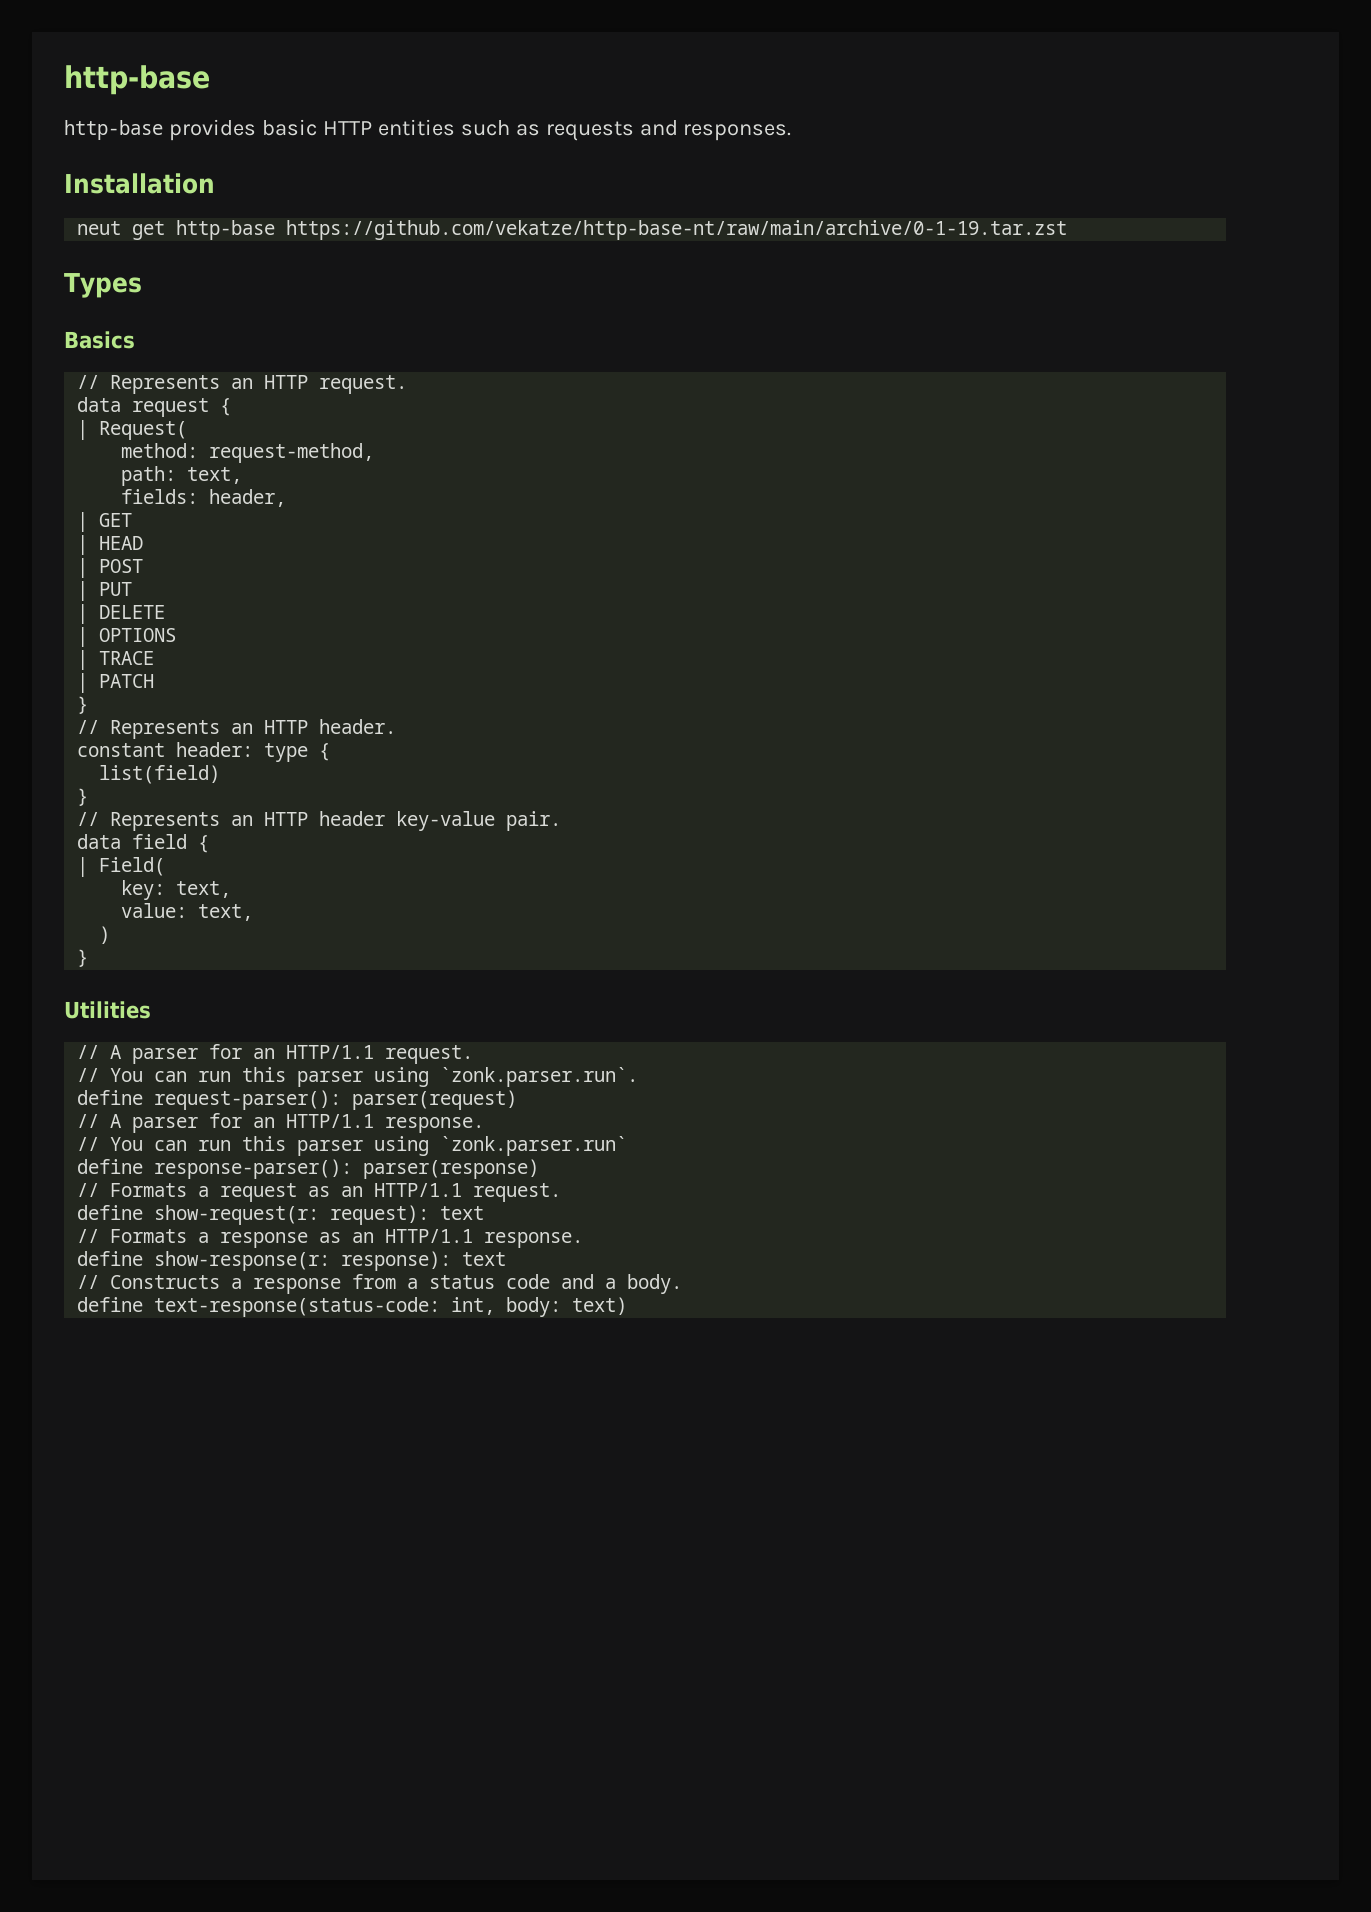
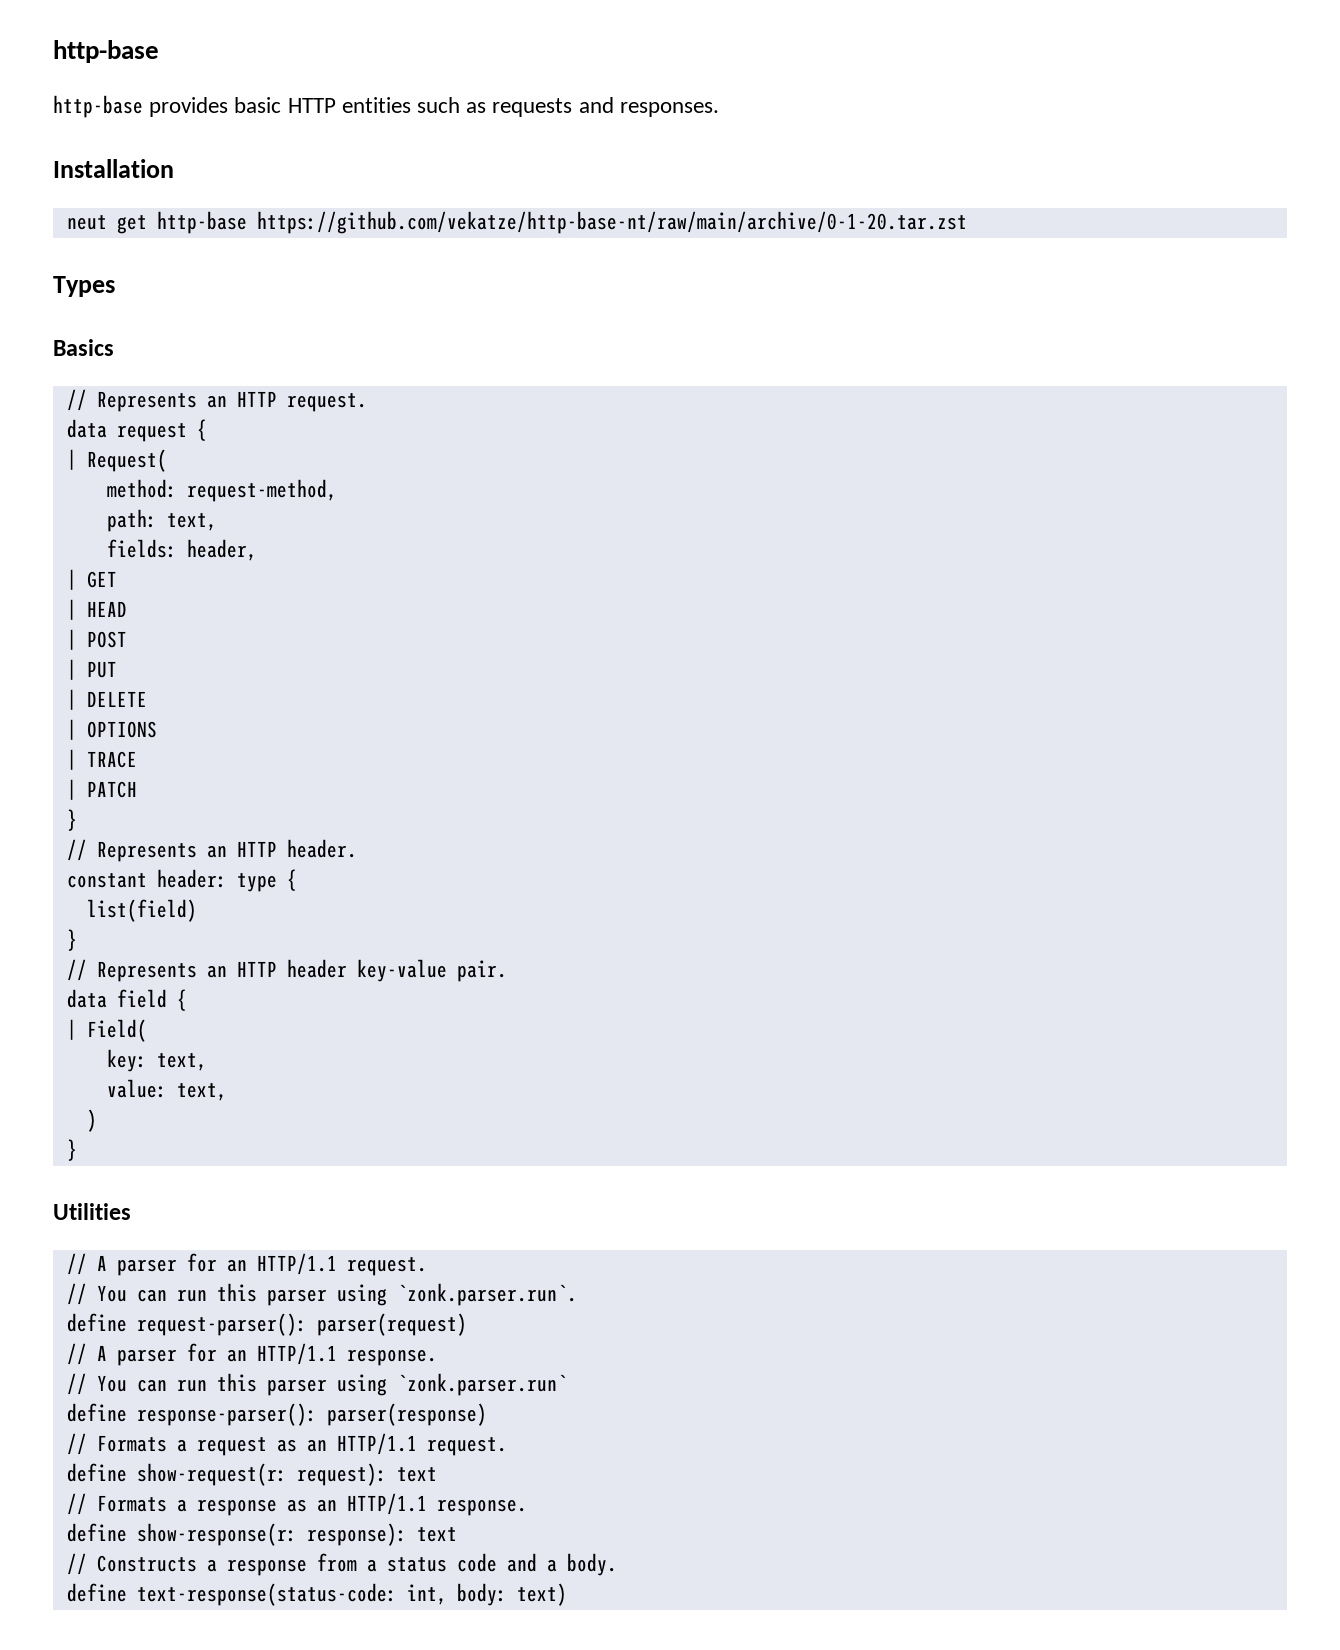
- neut get http-base https://github.com/vekatze/http-base-nt/raw/main/archive/0-1-19.tar.zst
+ neut get http-base https://github.com/vekatze/http-base-nt/raw/main/archive/0-1-20.tar.zst

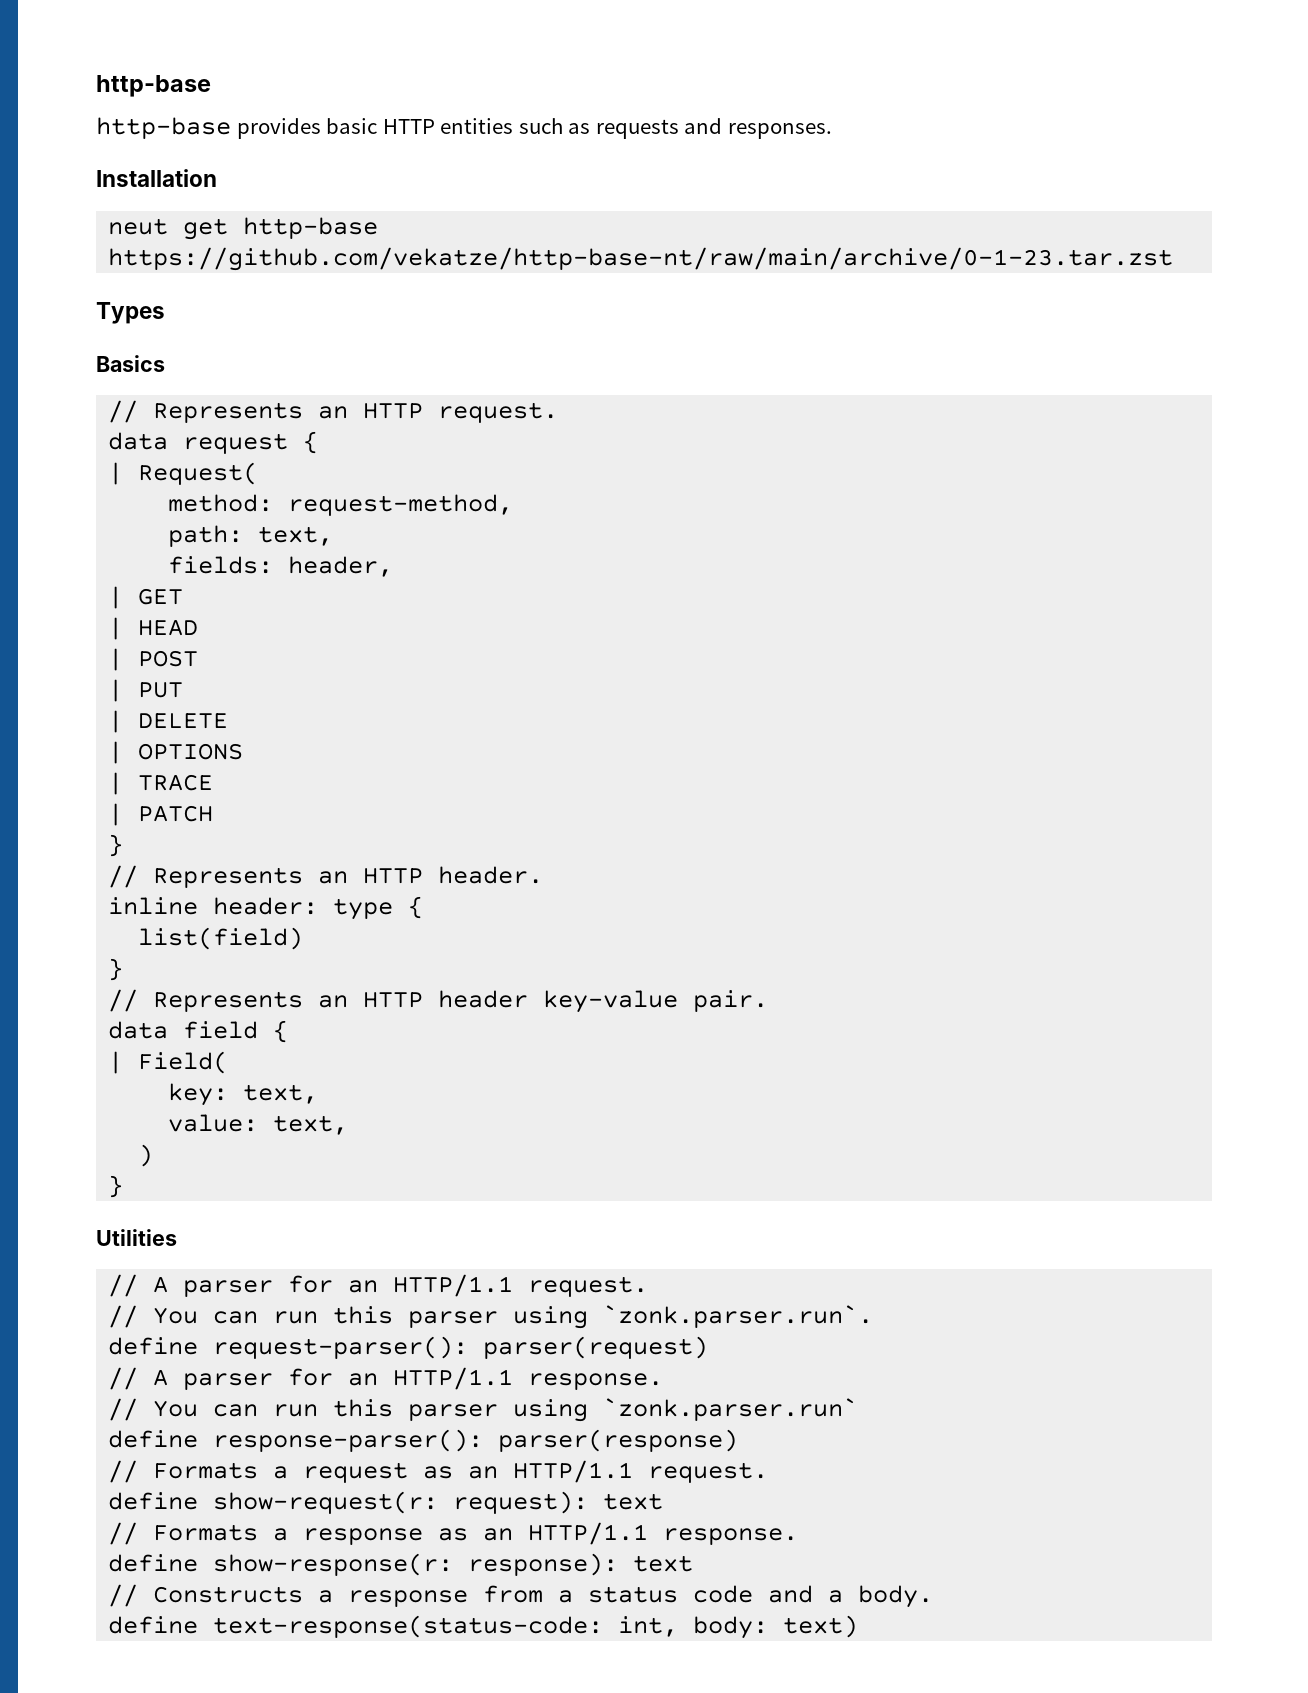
- neut get http-base https://github.com/vekatze/http-base-nt/raw/main/archive/0-1-20.tar.zst
+ neut get http-base https://github.com/vekatze/http-base-nt/raw/main/archive/0-1-23.tar.zst
- constant header: type {
+ inline header: type {

